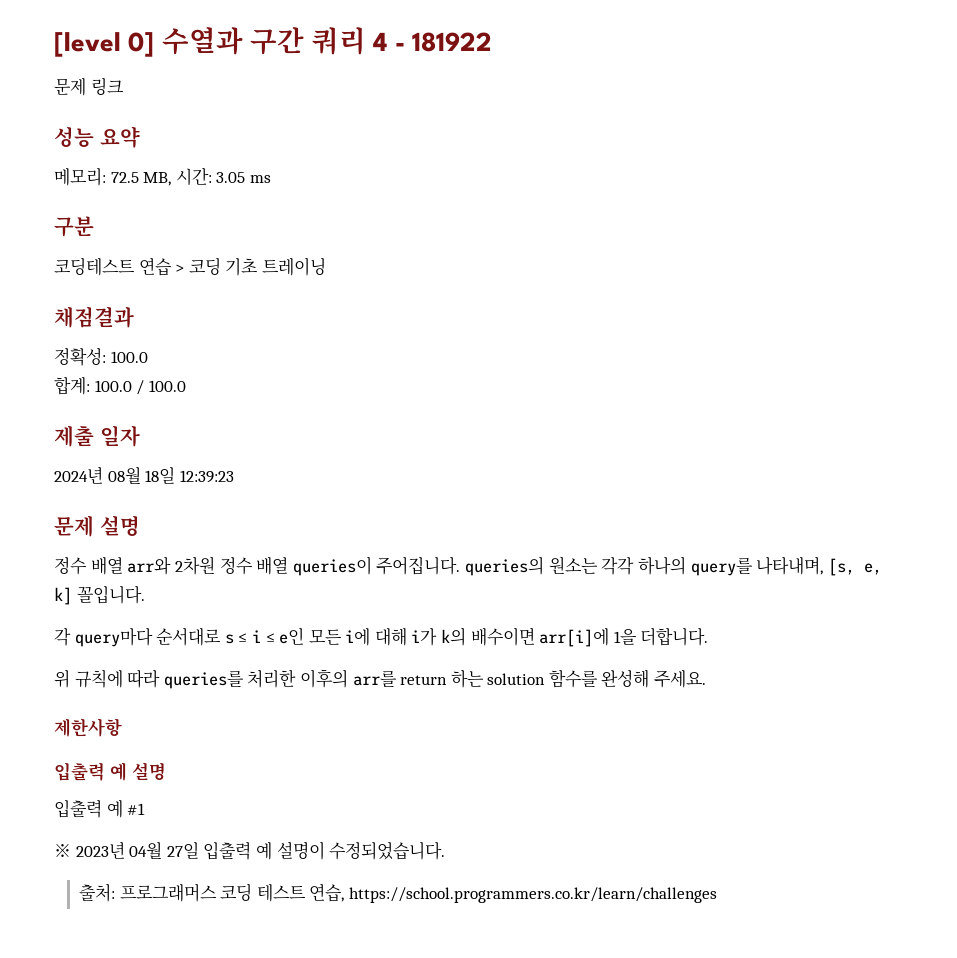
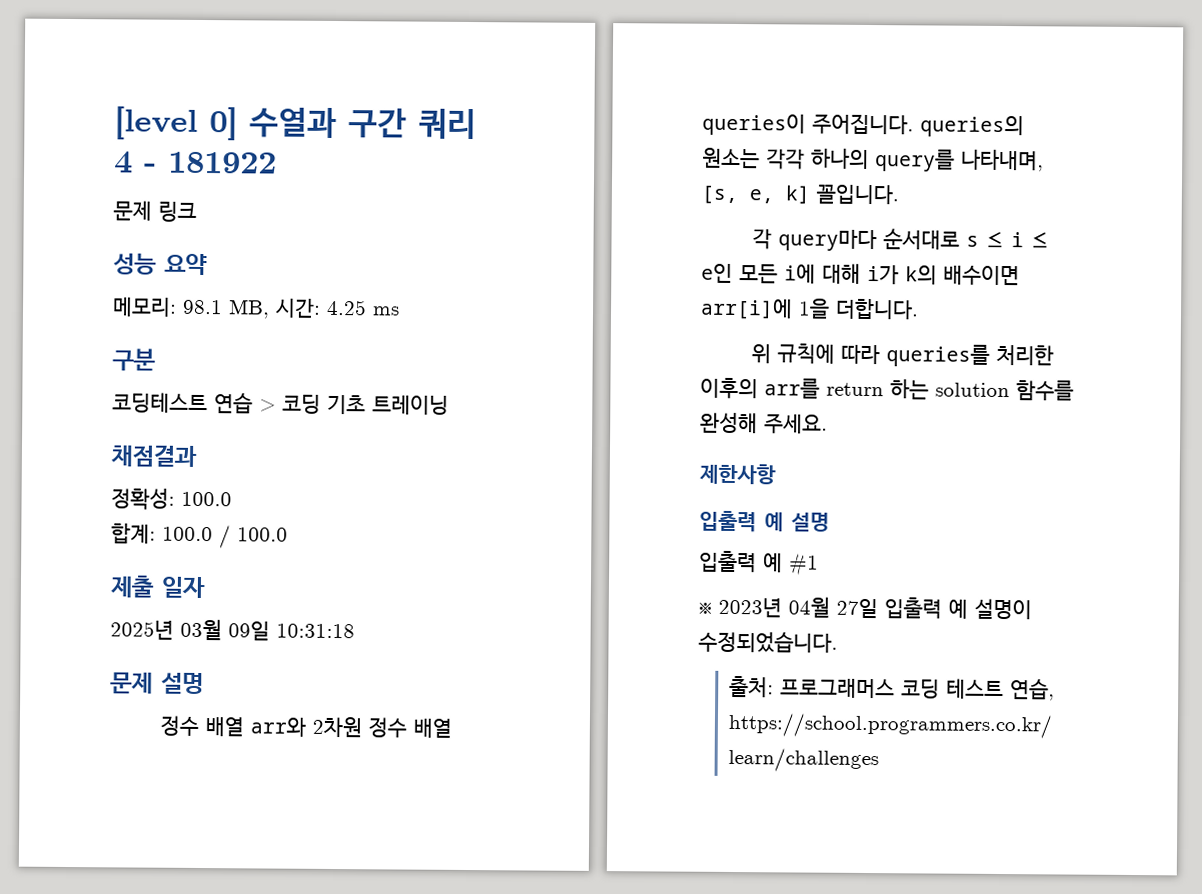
- 메모리: 72.5 MB, 시간: 3.05 ms
+ 메모리: 98.1 MB, 시간: 4.25 ms
- 2024년 08월 18일 12:39:23
+ 2025년 03월 09일 10:31:18

